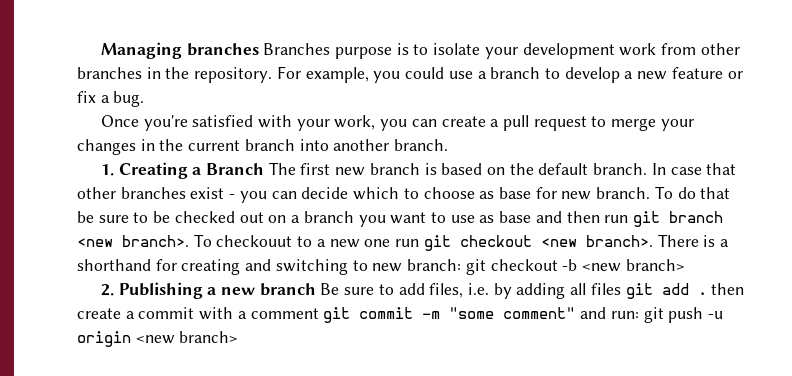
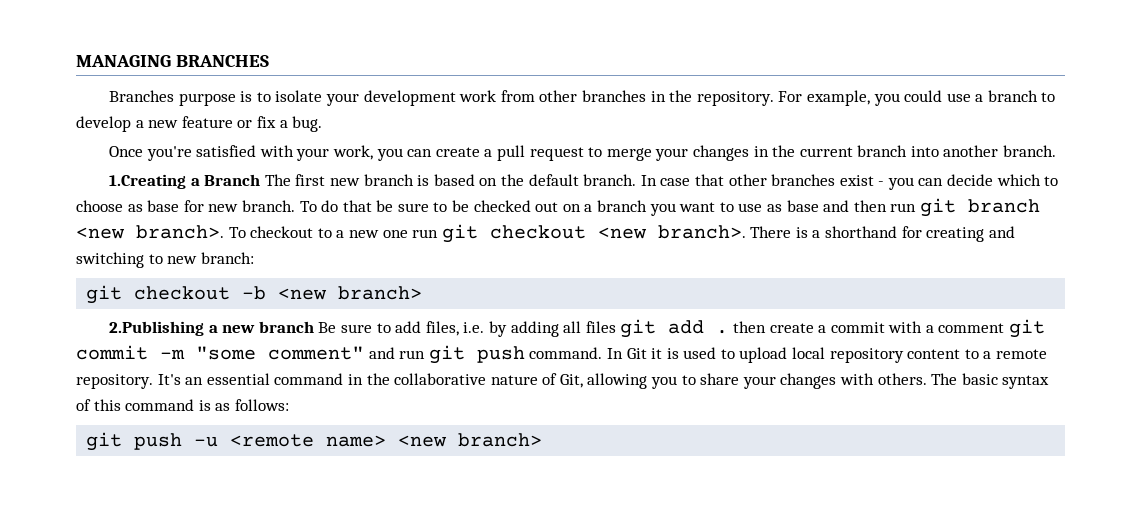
- Managing branches Branches purpose is to isolate your development work from other branches in the repository.
+ MANAGING BRANCHES
+ Branches purpose is to isolate your development work from other branches in the repository.
- 1. Creating a Branch The first new branch is based on the default branch.
+ 1.Creating a Branch The first new branch is based on the default branch.
- To checkouut to a new one run git checkout <new branch>.
+ To checkout to a new one run git checkout <new branch>.
- There is a shorthand for creating and switching to new branch: git checkout -b <new branch>
+ There is a shorthand for creating and switching to new branch:
+ git checkout -b <new branch>
- 2. Publishing a new branch Be sure to add files, i.e. by adding all files git add . then create a commit with a comment git commit -m "some comment" and run: git push -u origin <new branch>
+ 2.Publishing a new branch Be sure to add files, i.e. by adding all files git add . then create a commit with a comment git commit -m "some comment" and run git push command. In Git it is used to upload local repository content to a remote repository. It's an essential command in the collaborative nature of Git, allowing you to share your changes with others. The basic syntax of this command is as follows:
+ git push -u <remote name> <new branch>

